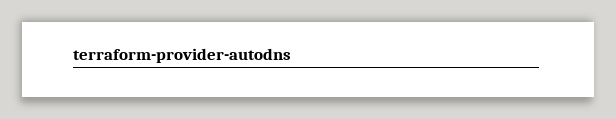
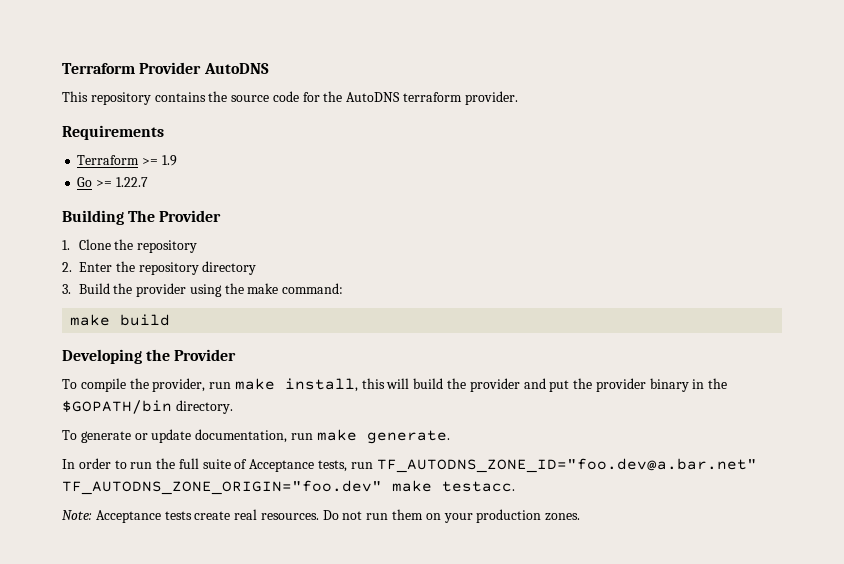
- terraform-provider-autodns
+ Terraform Provider AutoDNS
+ This repository contains the source code for the AutoDNS terraform provider.
+ Requirements
+ Terraform >= 1.9
+ Go >= 1.22.7
+ Building The Provider
+ 1. Clone the repository
+ 2. Enter the repository directory
+ 3. Build the provider using the make command:
+ make build
+ Developing the Provider
+ To compile the provider, run make install, this will build the provider and put the provider binary in the $GOPATH/bin directory.
+ To generate or update documentation, run make generate.
+ In order to run the full suite of Acceptance tests, run TF_AUTODNS_ZONE_ID="foo.dev@a.bar.net" TF_AUTODNS_ZONE_ORIGIN="foo.dev" make testacc.
+ Note: Acceptance tests create real resources. Do not run them on your production zones.

